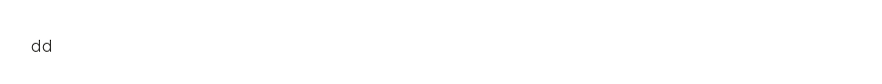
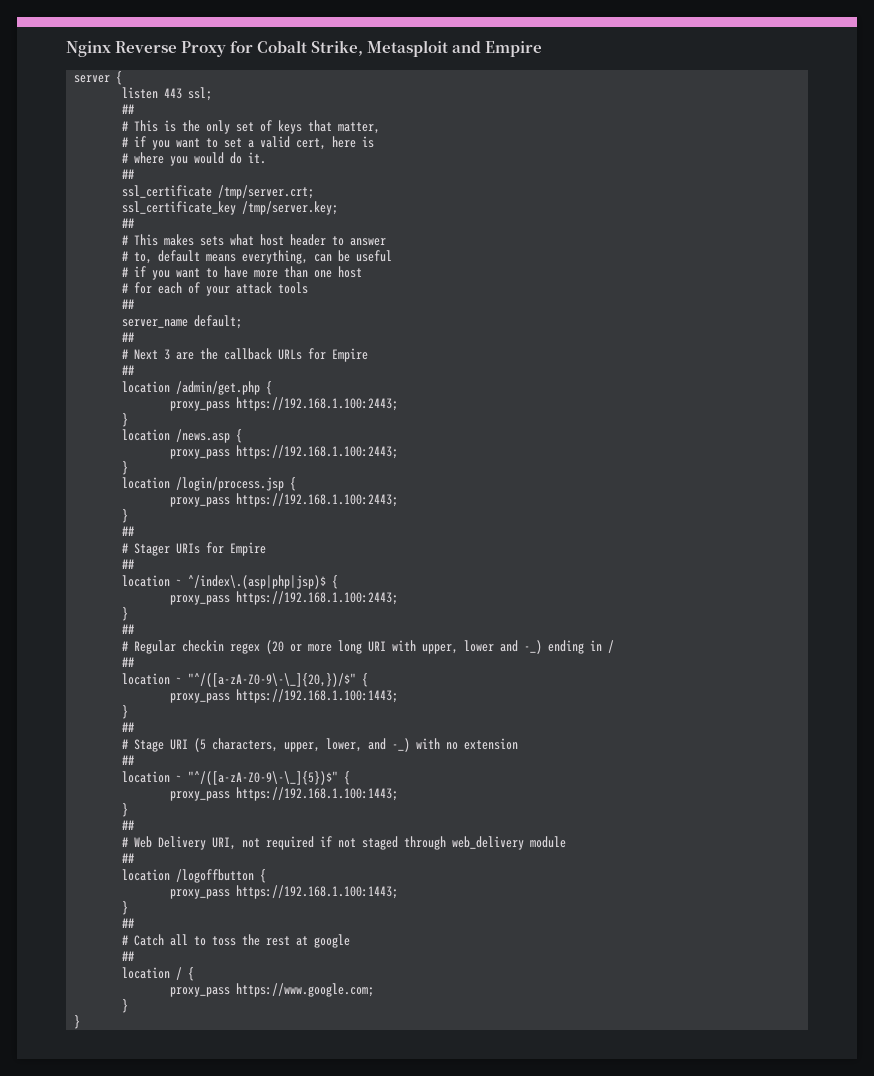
- dd
+ Nginx Reverse Proxy for Cobalt Strike, Metasploit and Empire
+ server {
+ listen 443 ssl;
+ ##
+ # This is the only set of keys that matter,
+ # if you want to set a valid cert, here is
+ # where you would do it.
+ ##
+ ssl_certificate /tmp/server.crt;
+ ssl_certificate_key /tmp/server.key;
+ ##
+ # This makes sets what host header to answer
+ # to, default means everything, can be useful
+ # if you want to have more than one host
+ # for each of your attack tools
+ ##
+ server_name default;
+ ##
+ # Next 3 are the callback URLs for Empire
+ ##
+ location /admin/get.php {
+ proxy_pass https://192.168.1.100:2443;
+ }
+ location /news.asp {
+ proxy_pass https://192.168.1.100:2443;
+ }
+ location /login/process.jsp {
+ proxy_pass https://192.168.1.100:2443;
+ }
+ ##
+ # Stager URIs for Empire
+ ##
+ location ~ ^/index\.(asp|php|jsp)$ {
+ proxy_pass https://192.168.1.100:2443;
+ }
+ ##
+ # Regular checkin regex (20 or more long URI with upper, lower and -_) ending in /
+ ##
+ location ~ "^/([a-zA-Z0-9\-\_]{20,})/$" {
+ proxy_pass https://192.168.1.100:1443;
+ }
+ ##
+ # Stage URI (5 characters, upper, lower, and -_) with no extension
+ ##
+ location ~ "^/([a-zA-Z0-9\-\_]{5})$" {
+ proxy_pass https://192.168.1.100:1443;
+ }
+ ##
+ # Web Delivery URI, not required if not staged through web_delivery module
+ ##
+ location /logoffbutton {
+ proxy_pass https://192.168.1.100:1443;
+ }
+ ##
+ # Catch all to toss the rest at google
+ ##
+ location / {
+ proxy_pass https://www.google.com;
+ }
+ }

